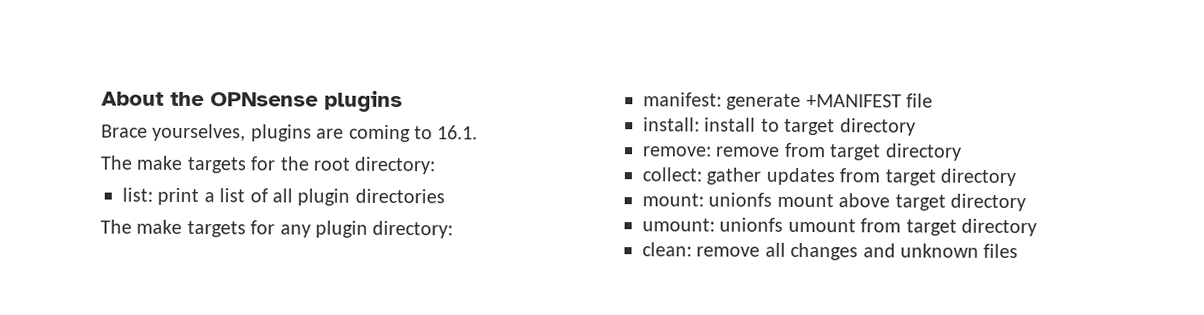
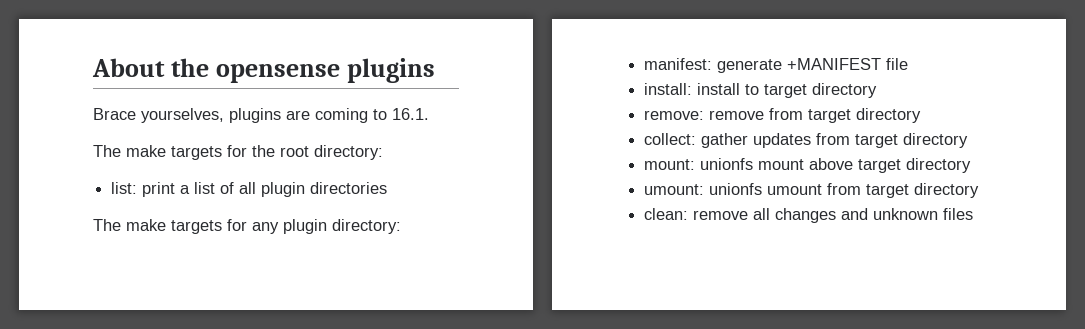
- About the OPNsense plugins
+ About the opensense plugins

